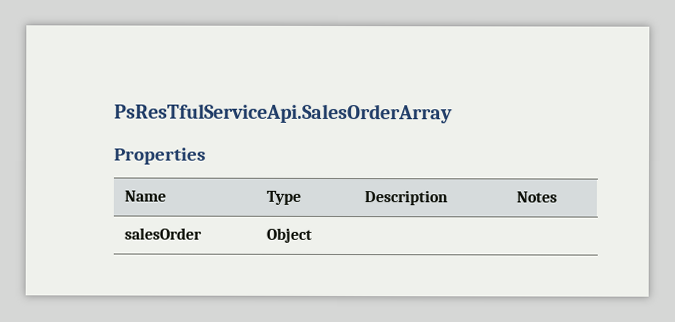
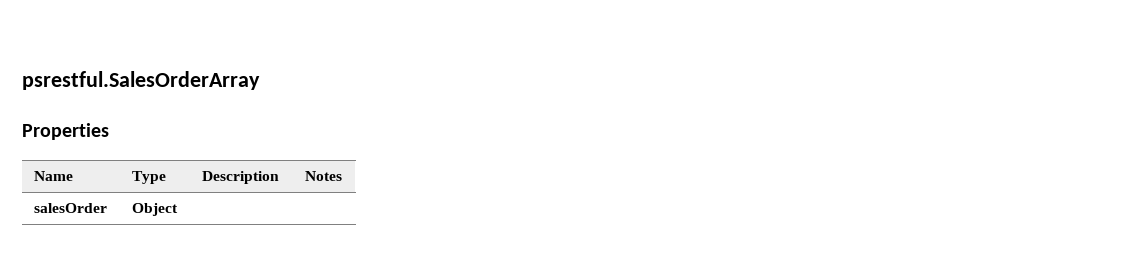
- PsResTfulServiceApi.SalesOrderArray
+ psrestful.SalesOrderArray

